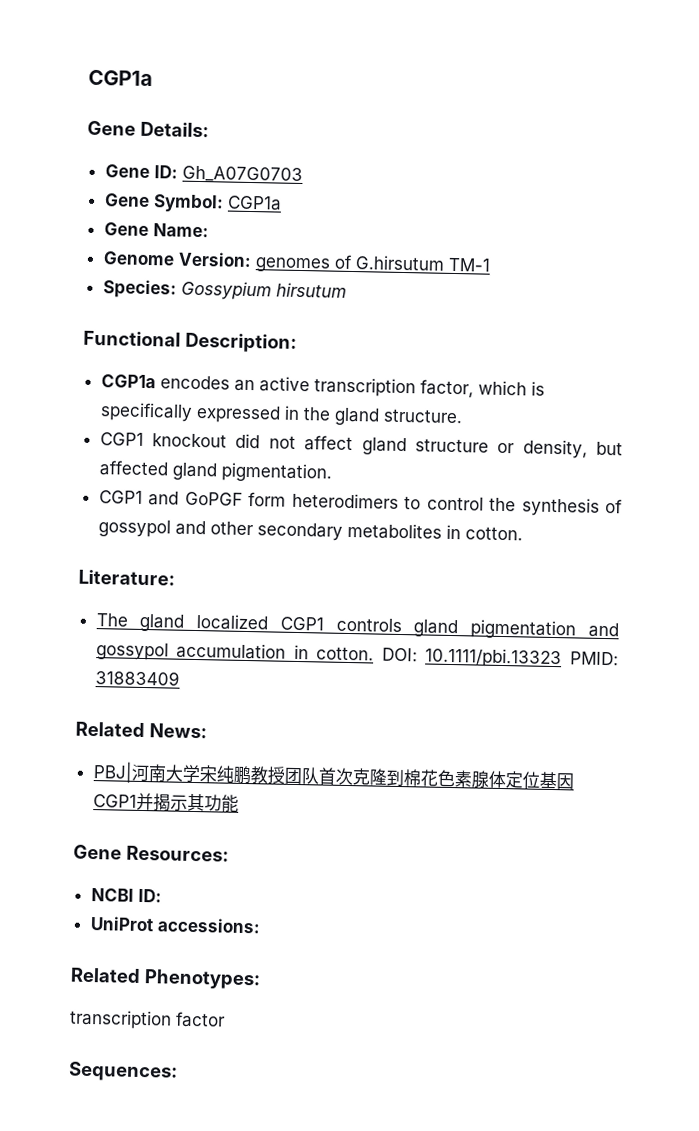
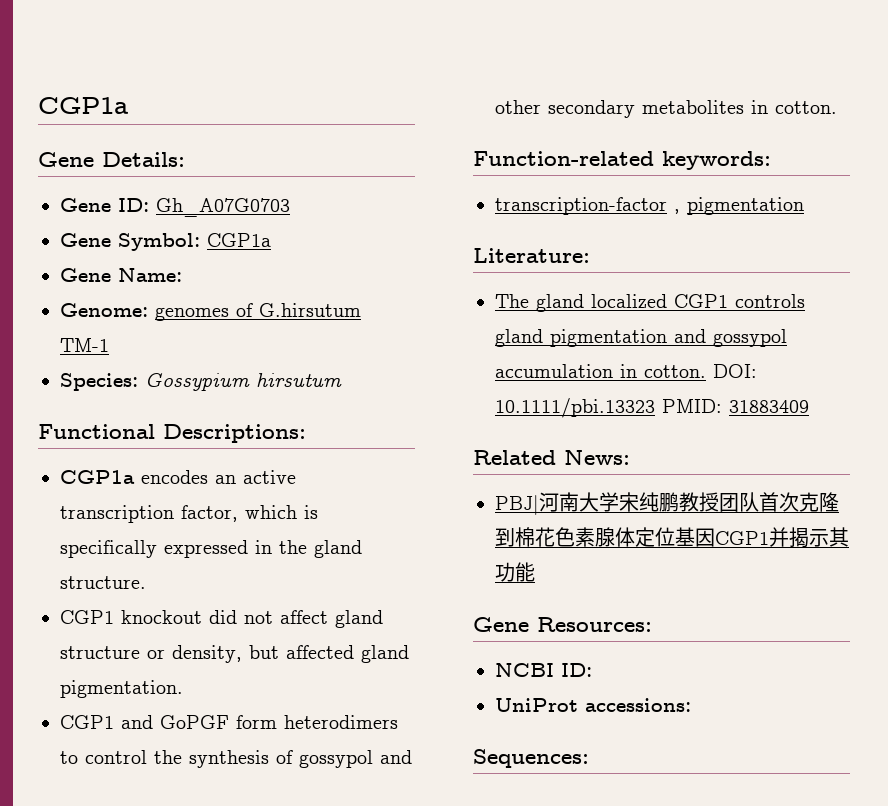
- Genome Version: genomes of G.hirsutum TM-1
+ Genome: genomes of G.hirsutum TM-1
- Functional Description:
+ Functional Descriptions:
+ Function-related keywords:
+ transcription-factor , pigmentation
- Related Phenotypes:
- transcription factor

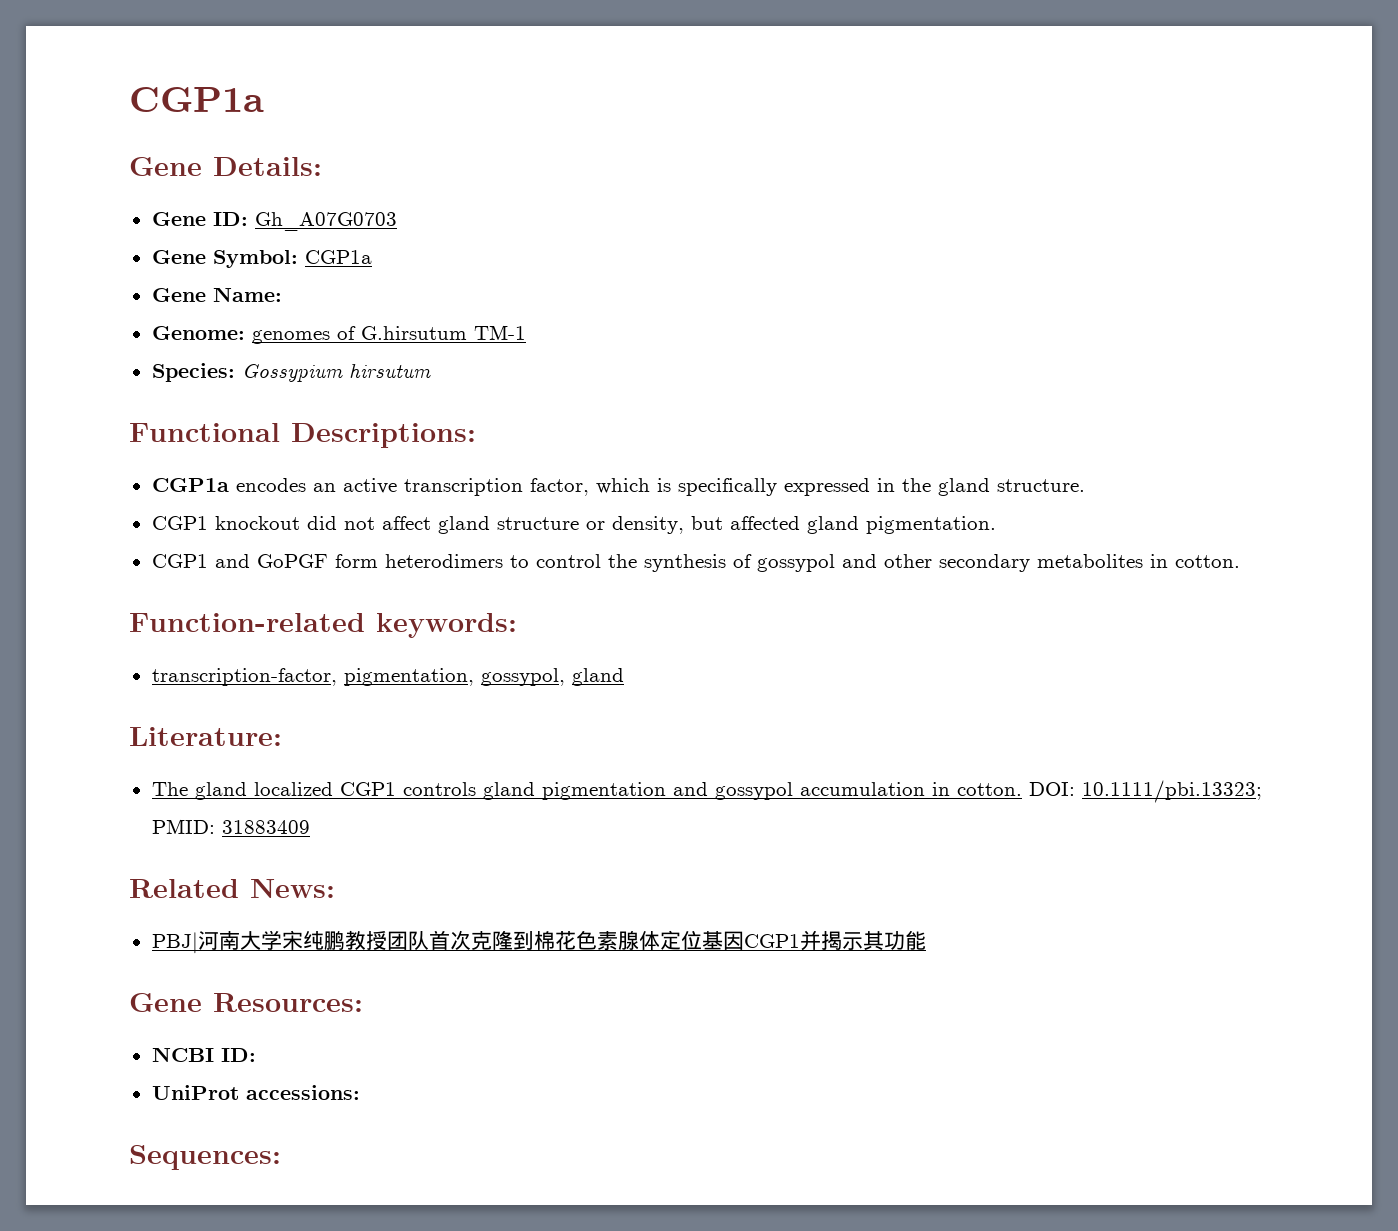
- transcription-factor , pigmentation
+ transcription-factor, pigmentation, gossypol, gland
- DOI: 10.1111/pbi.13323 PMID: 31883409
+ DOI: 10.1111/pbi.13323; PMID: 31883409

